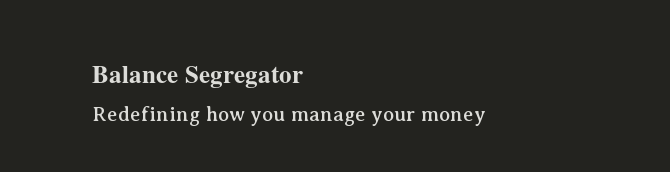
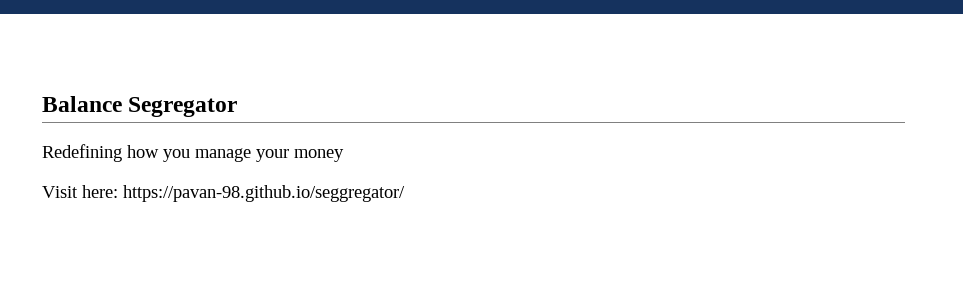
+ Visit here: https://pavan-98.github.io/seggregator/

